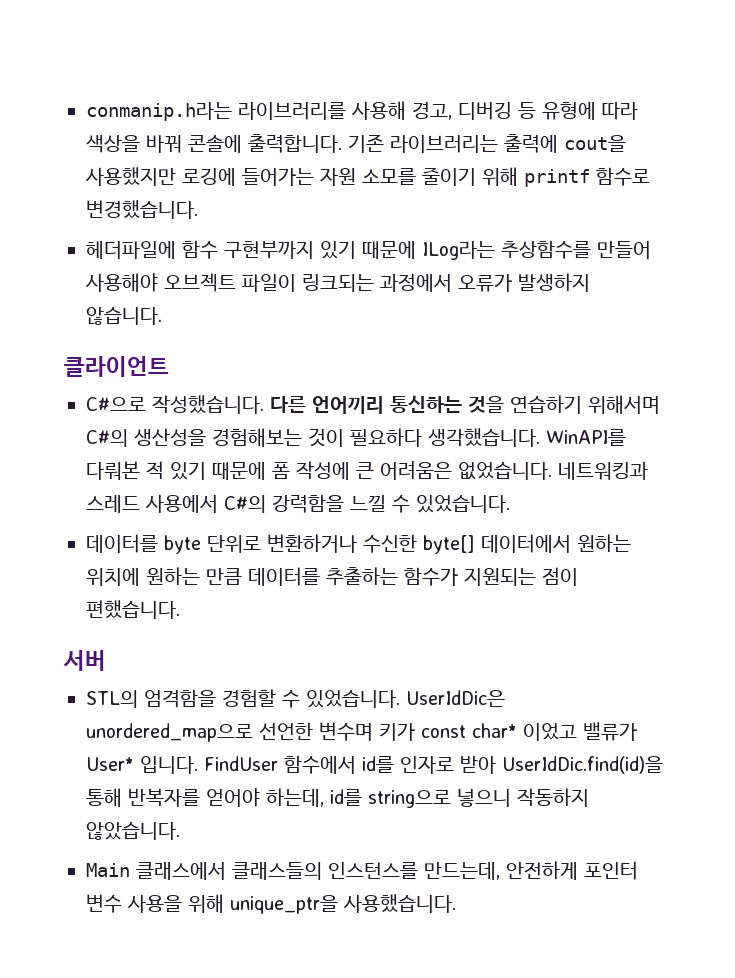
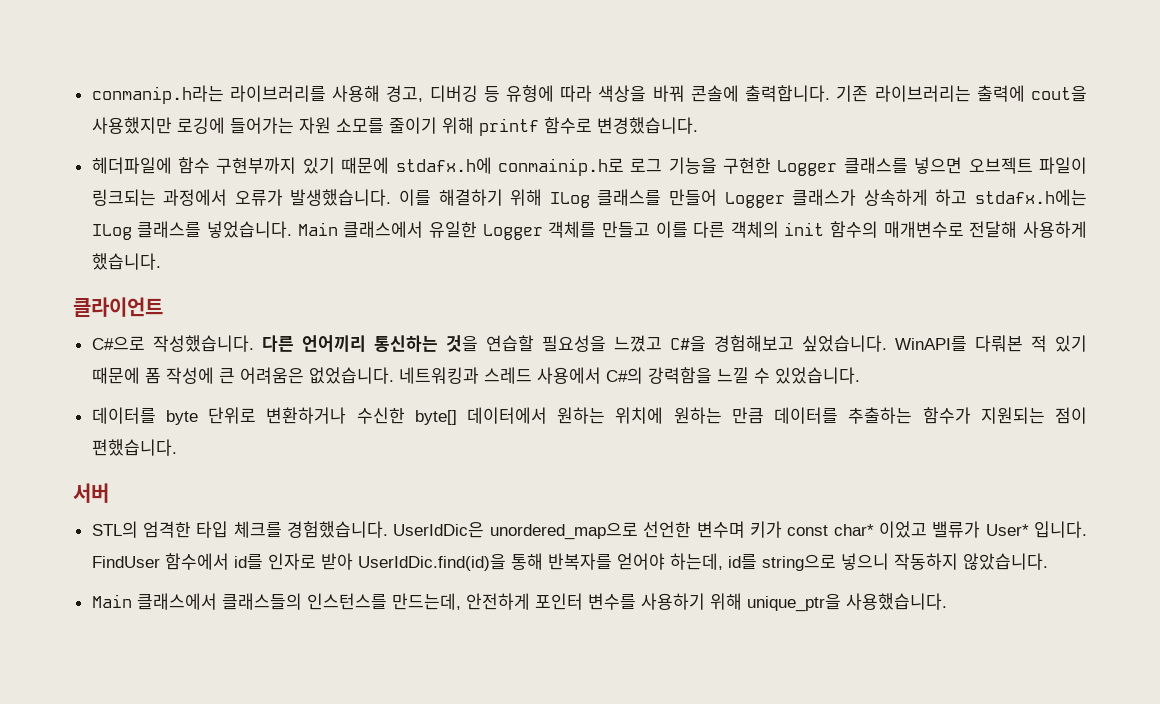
- 헤더파일에 함수 구현부까지 있기 때문에 ILog라는 추상함수를 만들어 사용해야 오브젝트 파일이 링크되는 과정에서 오류가 발생하지 않습니다.
+ 헤더파일에 함수 구현부까지 있기 때문에 stdafx.h에 conmainip.h로 로그 기능을 구현한 Logger 클래스를 넣으면 오브젝트 파일이 링크되는 과정에서 오류가 발생했습니다. 이를 해결하기 위해 ILog 클래스를 만들어 Logger 클래스가 상속하게 하고 stdafx.h에는 ILog 클래스를 넣었습니다. Main 클래스에서 유일한 Logger 객체를 만들고 이를 다른 객체의 init 함수의 매개변수로 전달해 사용하게 했습니다.
- 다른 언어끼리 통신하는 것을 연습하기 위해서며 C#의 생산성을 경험해보는 것이 필요하다 생각했습니다.
+ 다른 언어끼리 통신하는 것을 연습할 필요성을 느꼈고 C#을 경험해보고 싶었습니다.
- STL의 엄격함을 경험할 수 있었습니다.
+ STL의 엄격한 타입 체크를 경험했습니다.
- Main 클래스에서 클래스들의 인스턴스를 만드는데, 안전하게 포인터 변수 사용을 위해 unique_ptr을 사용했습니다.
+ Main 클래스에서 클래스들의 인스턴스를 만드는데, 안전하게 포인터 변수를 사용하기 위해 unique_ptr을 사용했습니다.

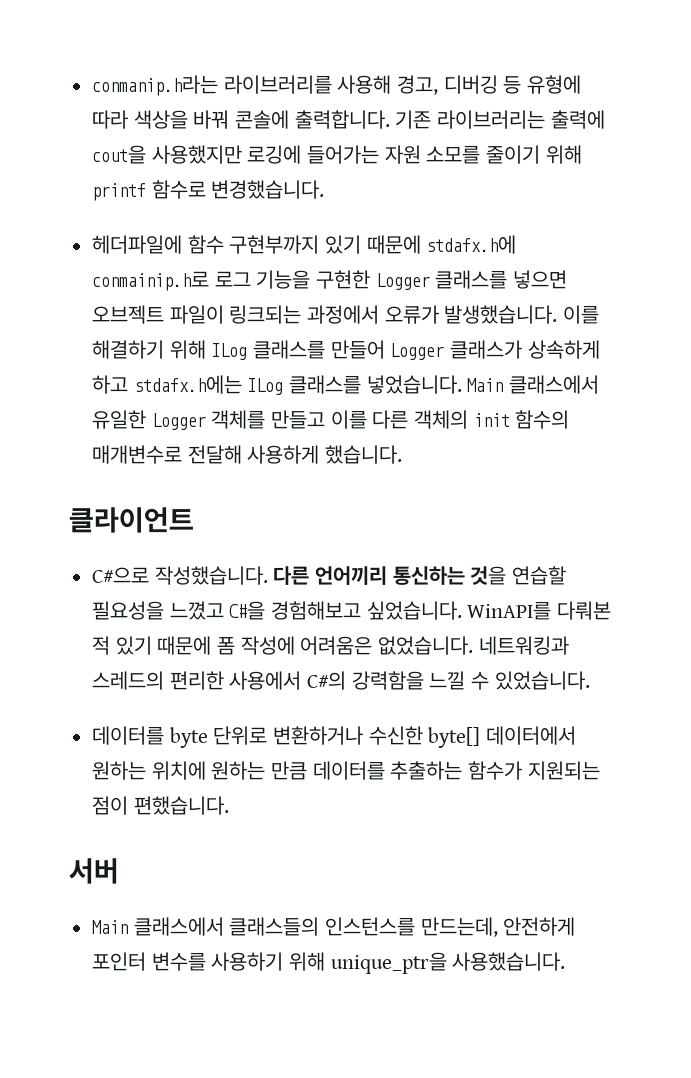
- WinAPI를 다뤄본 적 있기 때문에 폼 작성에 큰 어려움은 없었습니다.
+ WinAPI를 다뤄본 적 있기 때문에 폼 작성에 어려움은 없었습니다.
- 네트워킹과 스레드 사용에서 C#의 강력함을 느낄 수 있었습니다.
+ 네트워킹과 스레드의 편리한 사용에서 C#의 강력함을 느낄 수 있었습니다.
- STL의 엄격한 타입 체크를 경험했습니다. UserIdDic은 unordered_map으로 선언한 변수며 키가 const char* 이었고 밸류가 User* 입니다. FindUser 함수에서 id를 인자로 받아 UserIdDic.find(id)을 통해 반복자를 얻어야 하는데, id를 string으로 넣으니 작동하지 않았습니다.

